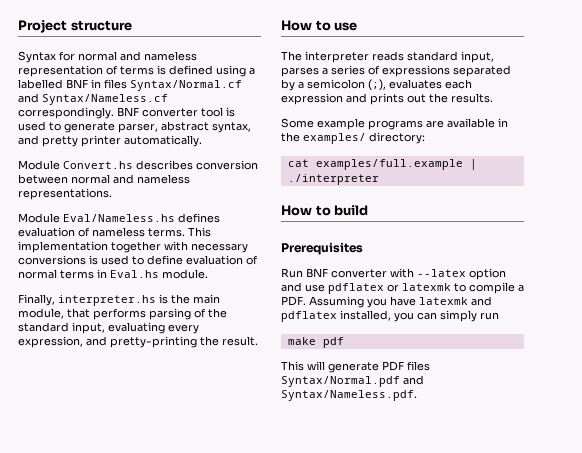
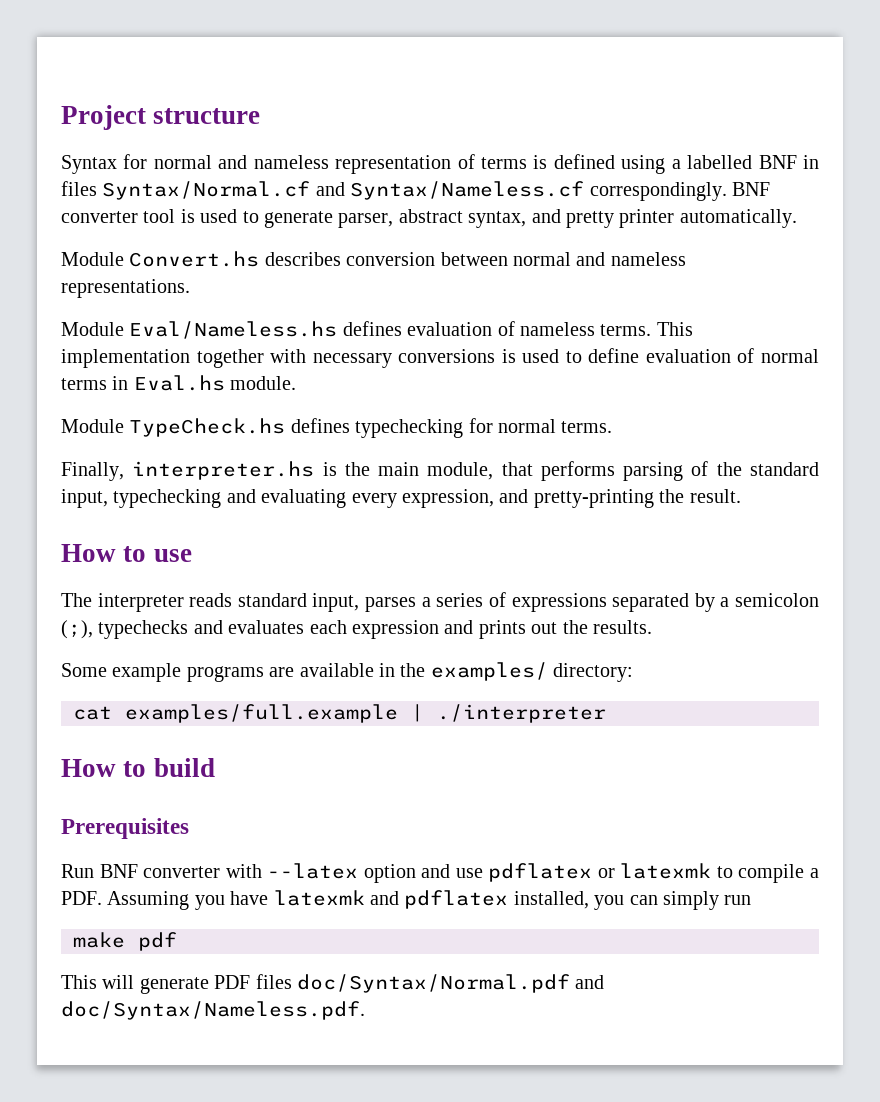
+ Module TypeCheck.hs defines typechecking for normal terms.
- Finally, interpreter.hs is the main module, that performs parsing of the standard input, evaluating every expression, and pretty-printing the result.
+ Finally, interpreter.hs is the main module, that performs parsing of the standard input, typechecking and evaluating every expression, and pretty-printing the result.
- The interpreter reads standard input, parses a series of expressions separated by a semicolon (;), evaluates each expression and prints out the results.
+ The interpreter reads standard input, parses a series of expressions separated by a semicolon (;), typechecks and evaluates each expression and prints out the results.
- This will generate PDF files Syntax/Normal.pdf and Syntax/Nameless.pdf.
+ This will generate PDF files doc/Syntax/Normal.pdf and doc/Syntax/Nameless.pdf.

